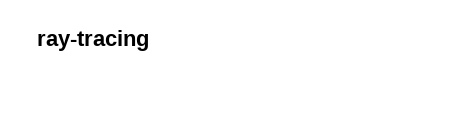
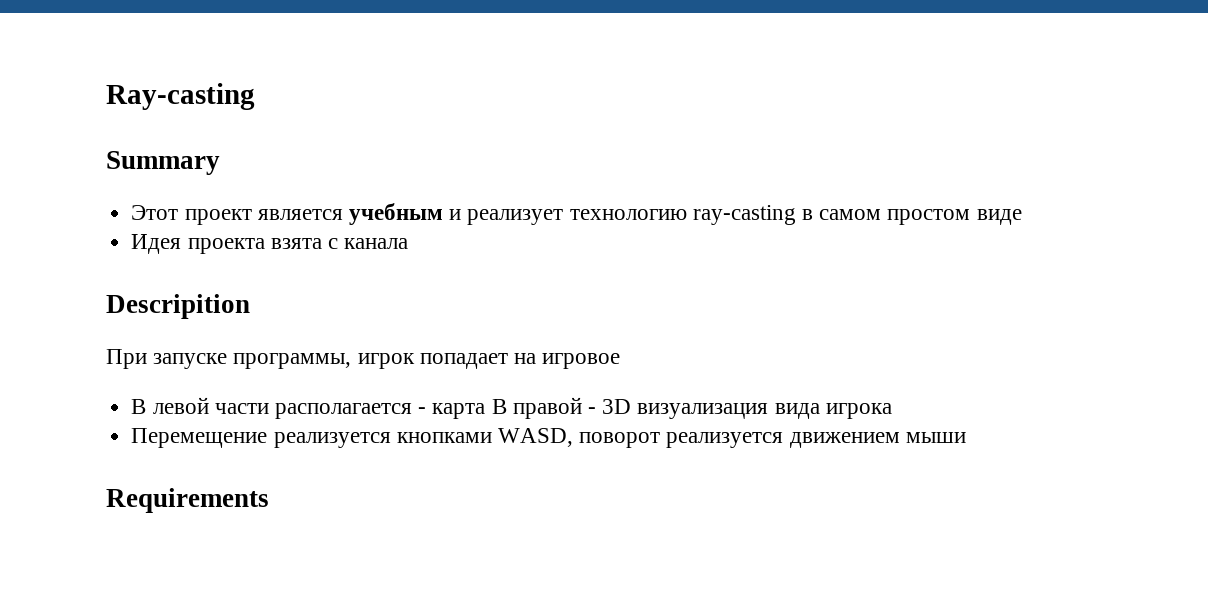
- ray-tracing
+ Ray-casting
+ Summary
+ Этот проект является учебным и реализует технологию ray-casting в самом простом виде
+ Идея проекта взята c канала
+ Descripition
+ При запуске программы, игрок попадает на игровое
+ В левой части располагается - карта В правой - 3D визуализация вида игрока
+ Перемещение реализуется кнопками WASD, поворот реализуется движением мыши
+ Requirements

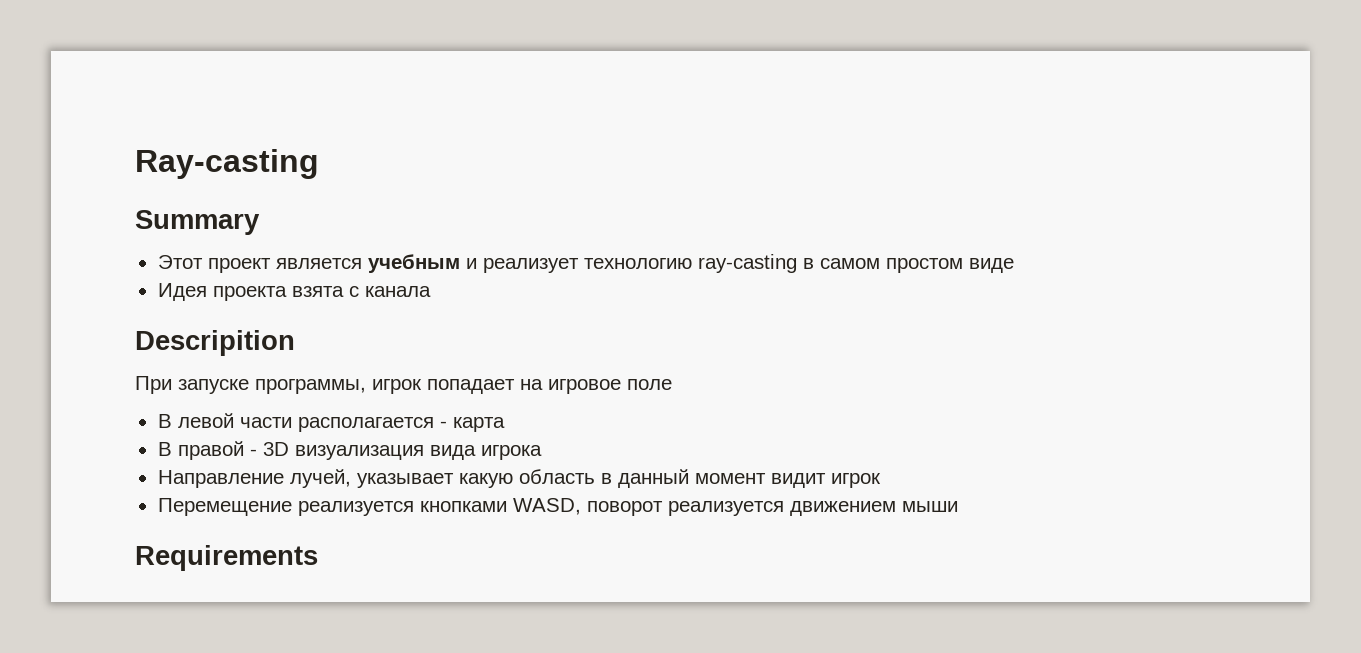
- При запуске программы, игрок попадает на игровое
+ При запуске программы, игрок попадает на игровое поле
- В левой части располагается - карта В правой - 3D визуализация вида игрока
+ В левой части располагается - карта
+ В правой - 3D визуализация вида игрока
+ Направление лучей, указывает какую область в данный момент видит игрок

